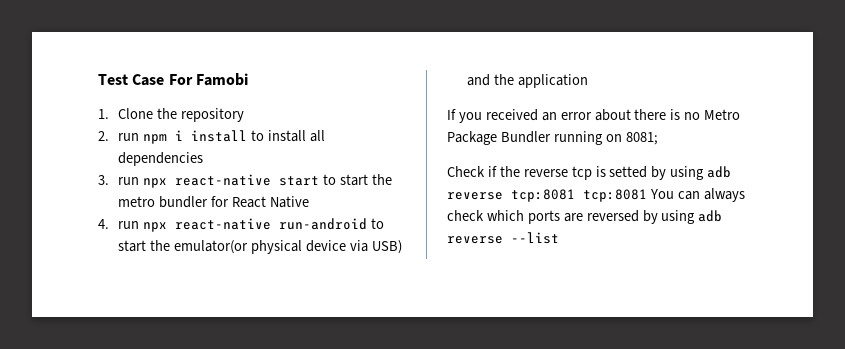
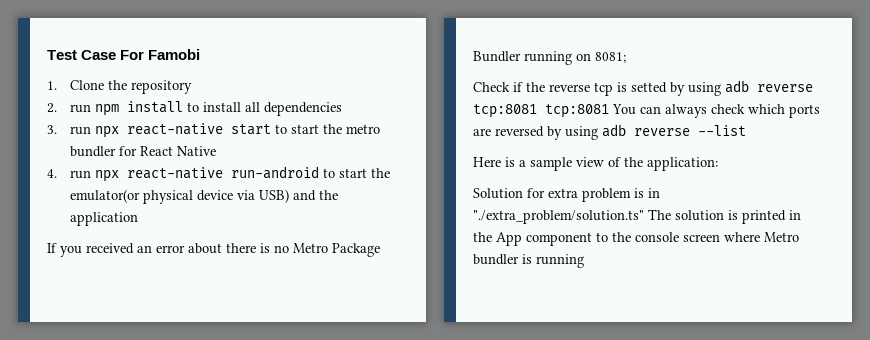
- 2. run npm i install to install all dependencies
+ 2. run npm install to install all dependencies
+ Here is a sample view of the application:
+ Solution for extra problem is in "./extra_problem/solution.ts" The solution is printed in the App component to the console screen where Metro bundler is running

